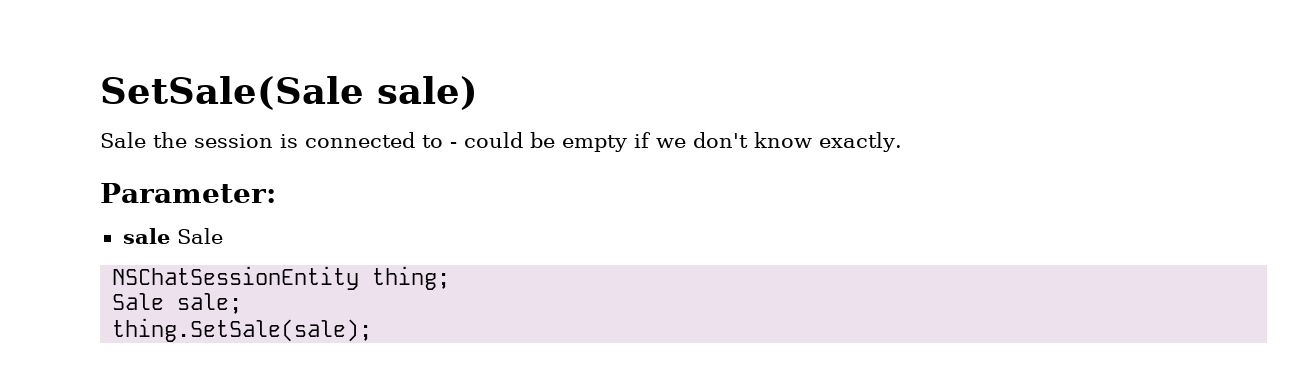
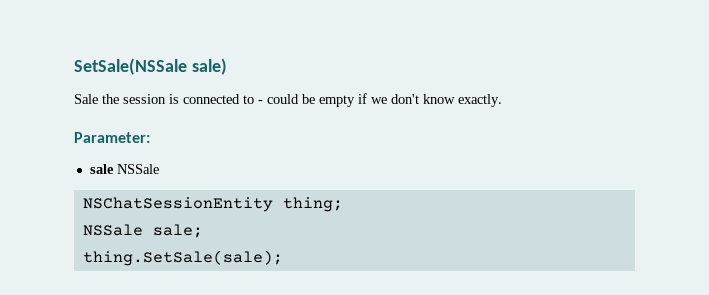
- SetSale(Sale sale)
+ SetSale(NSSale sale)
- sale Sale
+ sale NSSale
- Sale sale;
+ NSSale sale;

